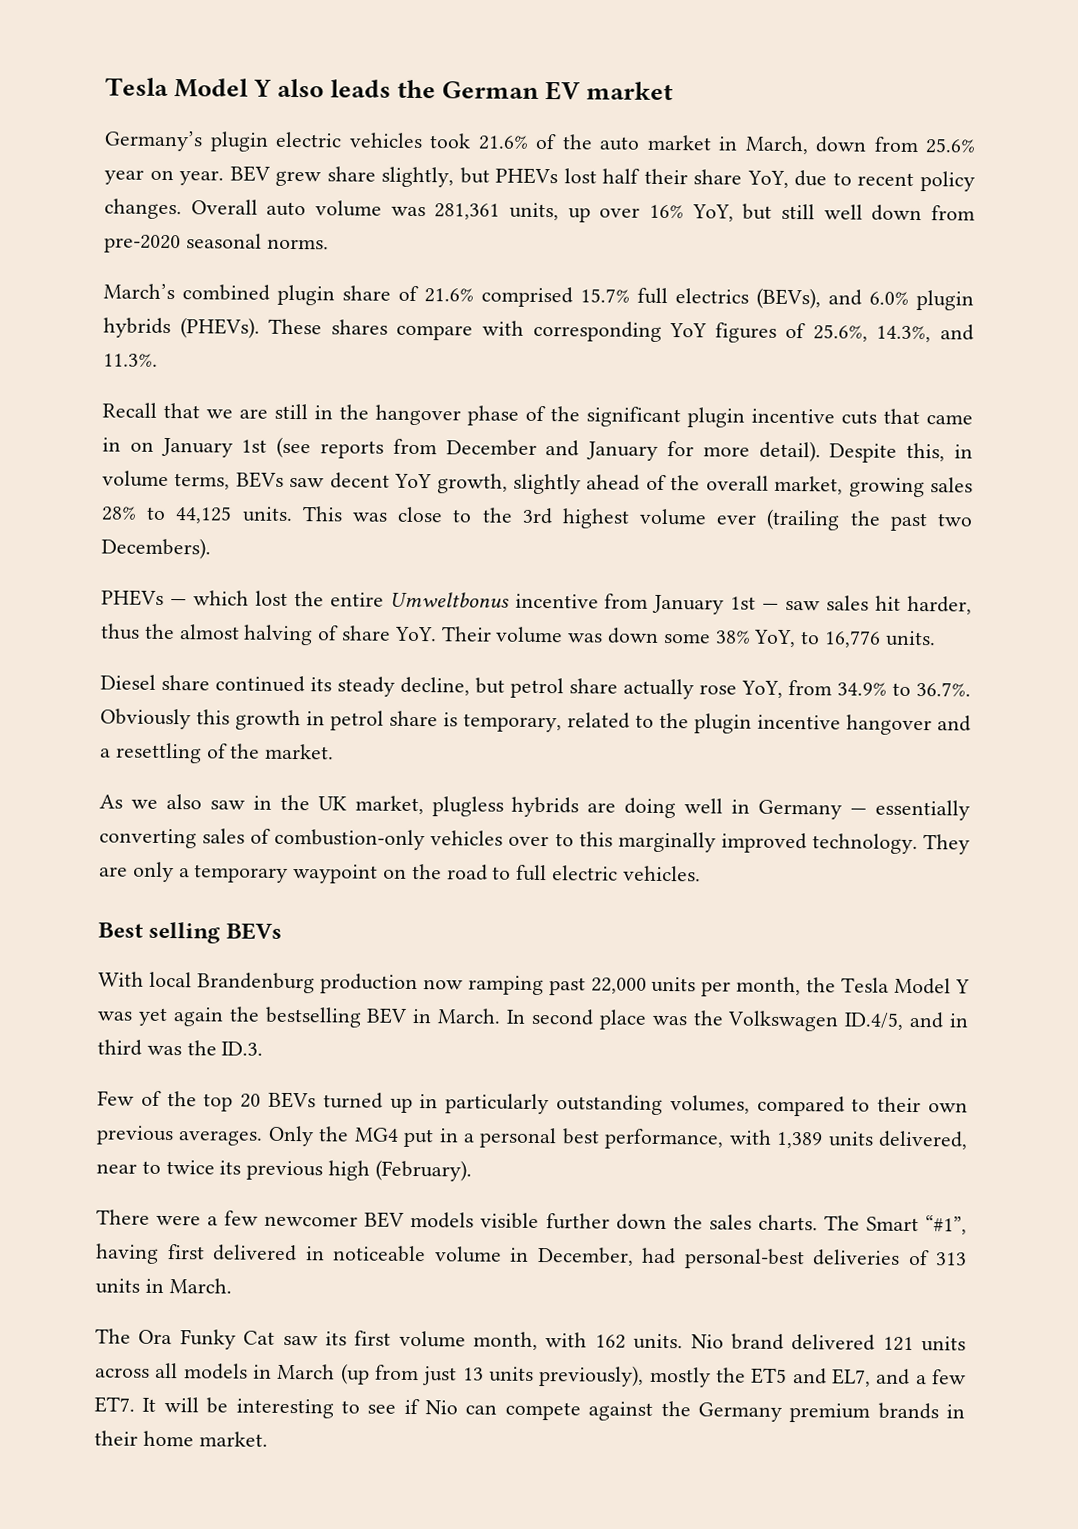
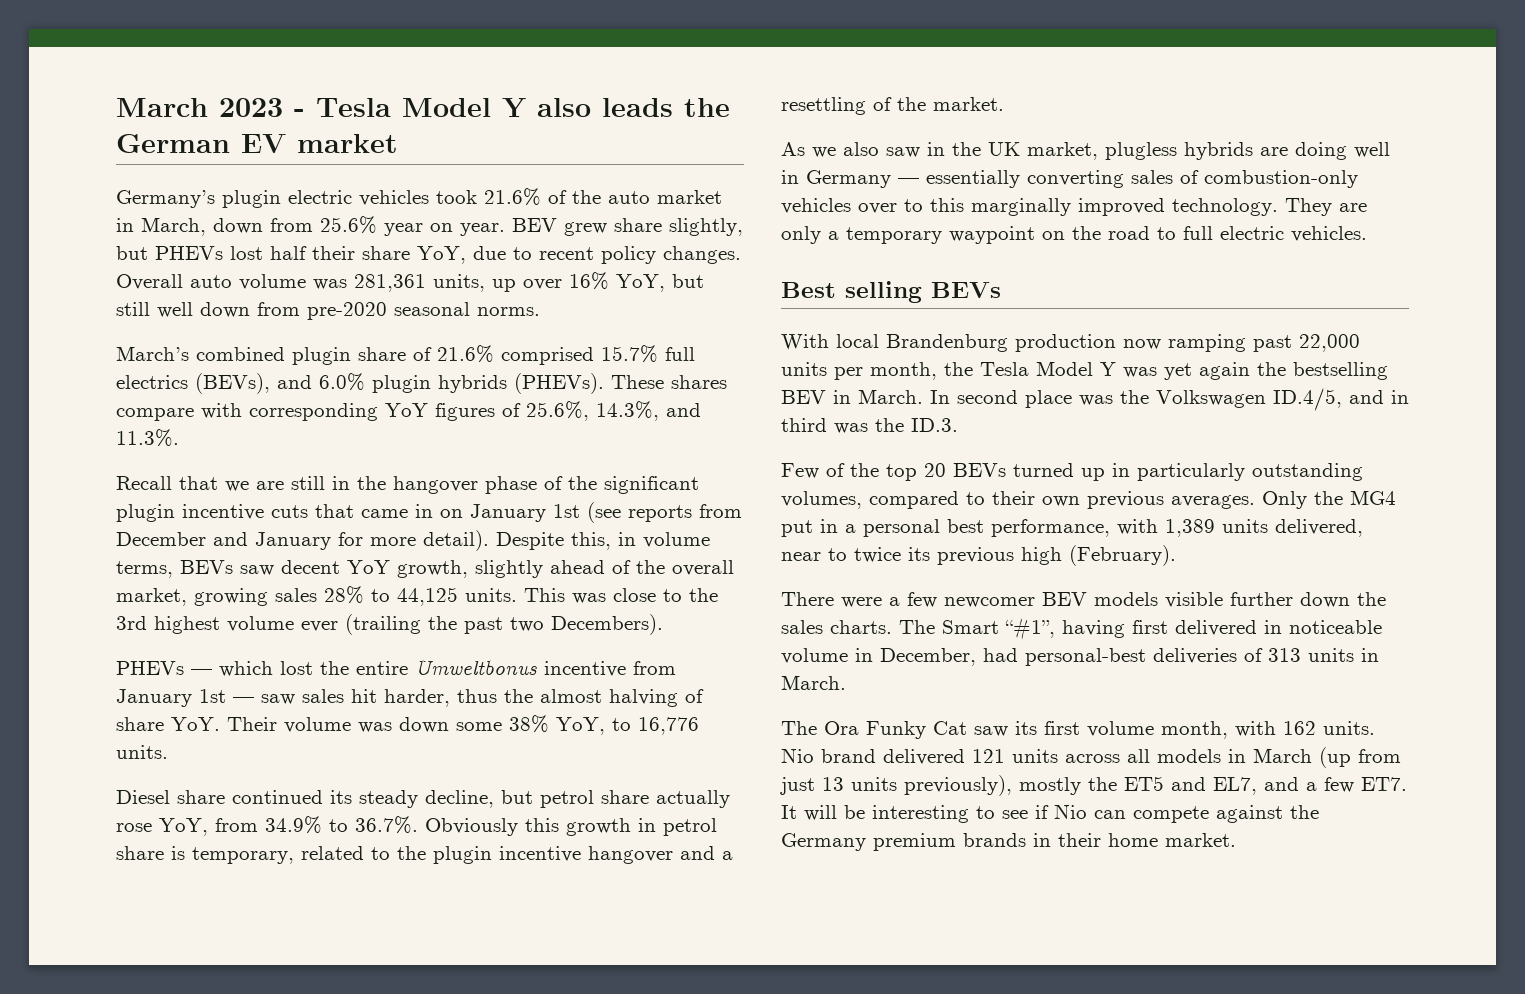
- Tesla Model Y also leads the German EV market
+ March 2023 - Tesla Model Y also leads the German EV market

